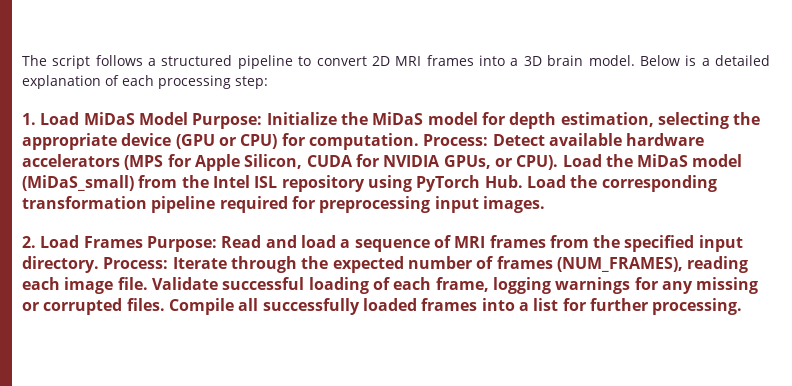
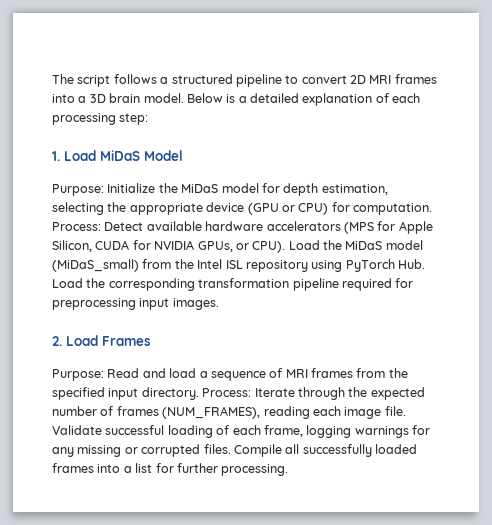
- 1. Load MiDaS Model Purpose: Initialize the MiDaS model for depth estimation, selecting the appropriate device (GPU or CPU) for computation.
+ 1. Load MiDaS Model
+ Purpose: Initialize the MiDaS model for depth estimation, selecting the appropriate device (GPU or CPU) for computation.
- 2. Load Frames Purpose: Read and load a sequence of MRI frames from the specified input directory.
+ 2. Load Frames
+ Purpose: Read and load a sequence of MRI frames from the specified input directory.

